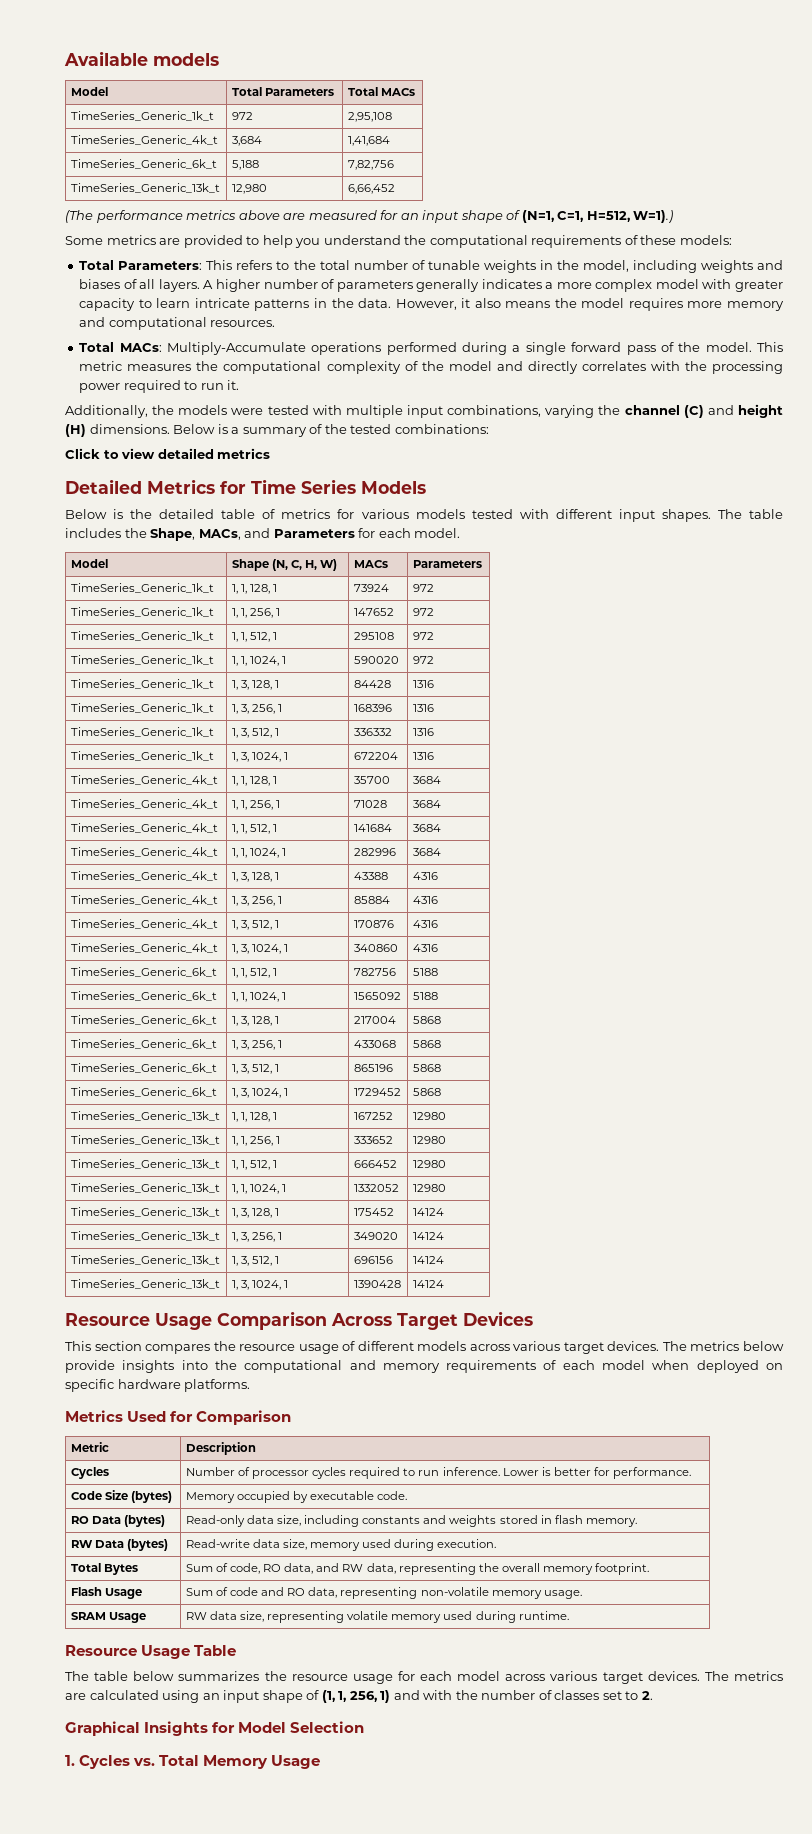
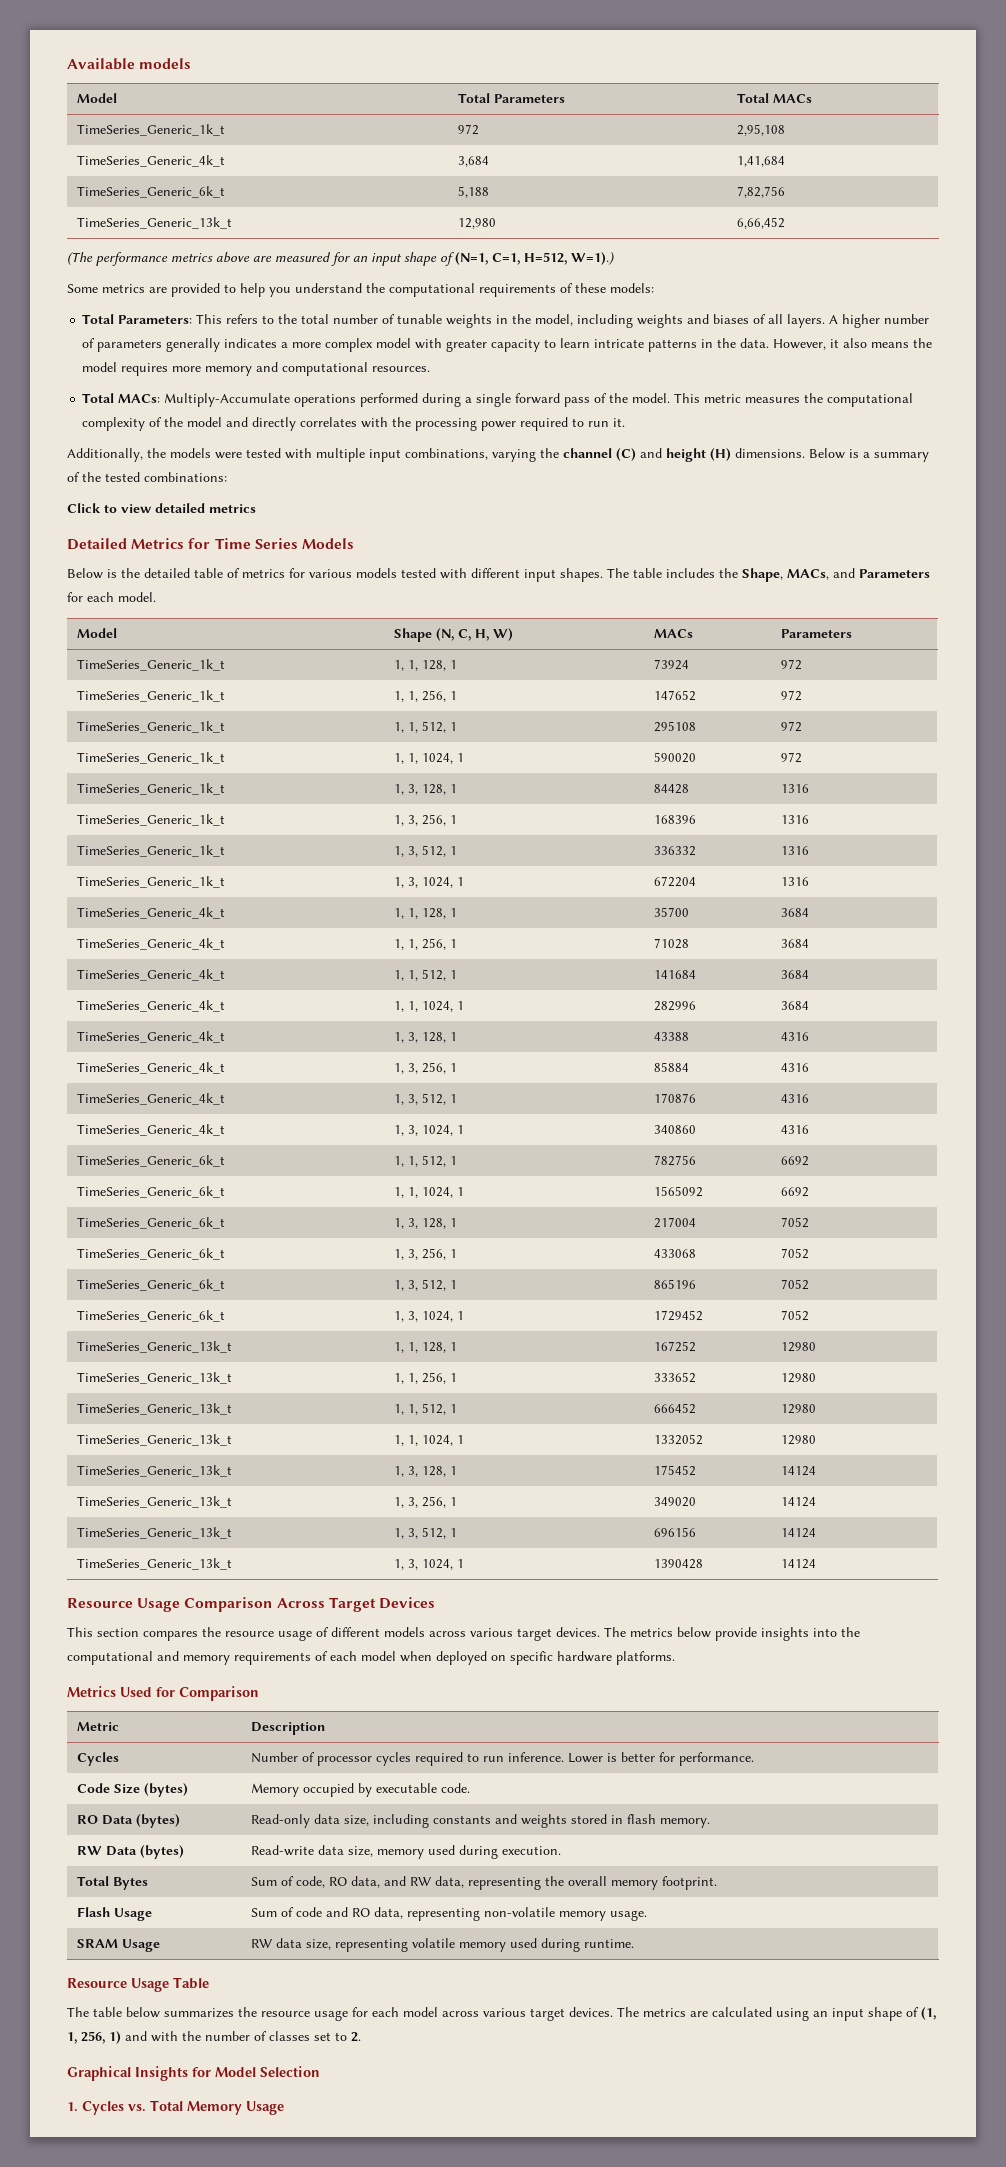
- TimeSeries_Generic_6k_t | 1, 1, 512, 1 | 782756 | 5188
+ TimeSeries_Generic_6k_t | 1, 1, 512, 1 | 782756 | 6692
- TimeSeries_Generic_6k_t | 1, 1, 1024, 1 | 1565092 | 5188
+ TimeSeries_Generic_6k_t | 1, 1, 1024, 1 | 1565092 | 6692
- TimeSeries_Generic_6k_t | 1, 3, 128, 1 | 217004 | 5868
+ TimeSeries_Generic_6k_t | 1, 3, 128, 1 | 217004 | 7052
- TimeSeries_Generic_6k_t | 1, 3, 256, 1 | 433068 | 5868
+ TimeSeries_Generic_6k_t | 1, 3, 256, 1 | 433068 | 7052
- TimeSeries_Generic_6k_t | 1, 3, 512, 1 | 865196 | 5868
+ TimeSeries_Generic_6k_t | 1, 3, 512, 1 | 865196 | 7052
- TimeSeries_Generic_6k_t | 1, 3, 1024, 1 | 1729452 | 5868
+ TimeSeries_Generic_6k_t | 1, 3, 1024, 1 | 1729452 | 7052

